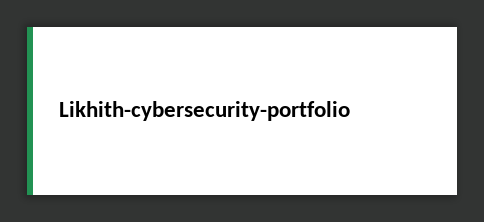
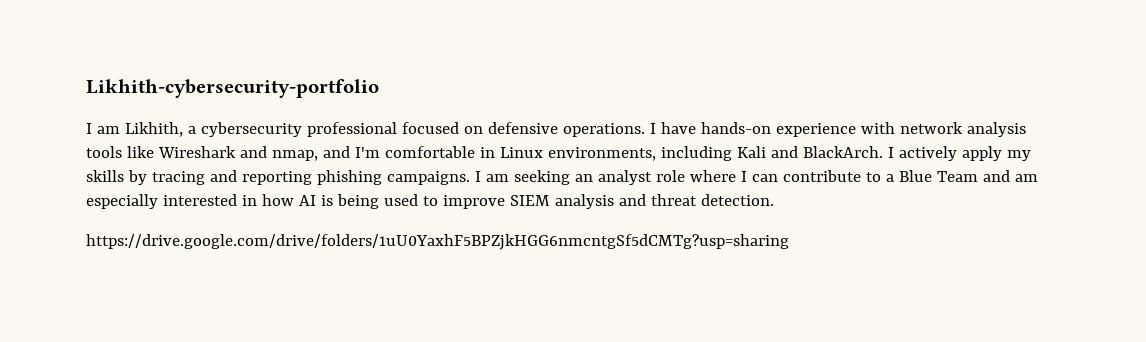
+ I am Likhith, a cybersecurity professional focused on defensive operations. I have hands-on experience with network analysis tools like Wireshark and nmap, and I'm comfortable in Linux environments, including Kali and BlackArch. I actively apply my skills by tracing and reporting phishing campaigns. I am seeking an analyst role where I can contribute to a Blue Team and am especially interested in how AI is being used to improve SIEM analysis and threat detection.
+ https://drive.google.com/drive/folders/1uU0YaxhF5BPZjkHGG6nmcntgSf5dCMTg?usp=sharing

